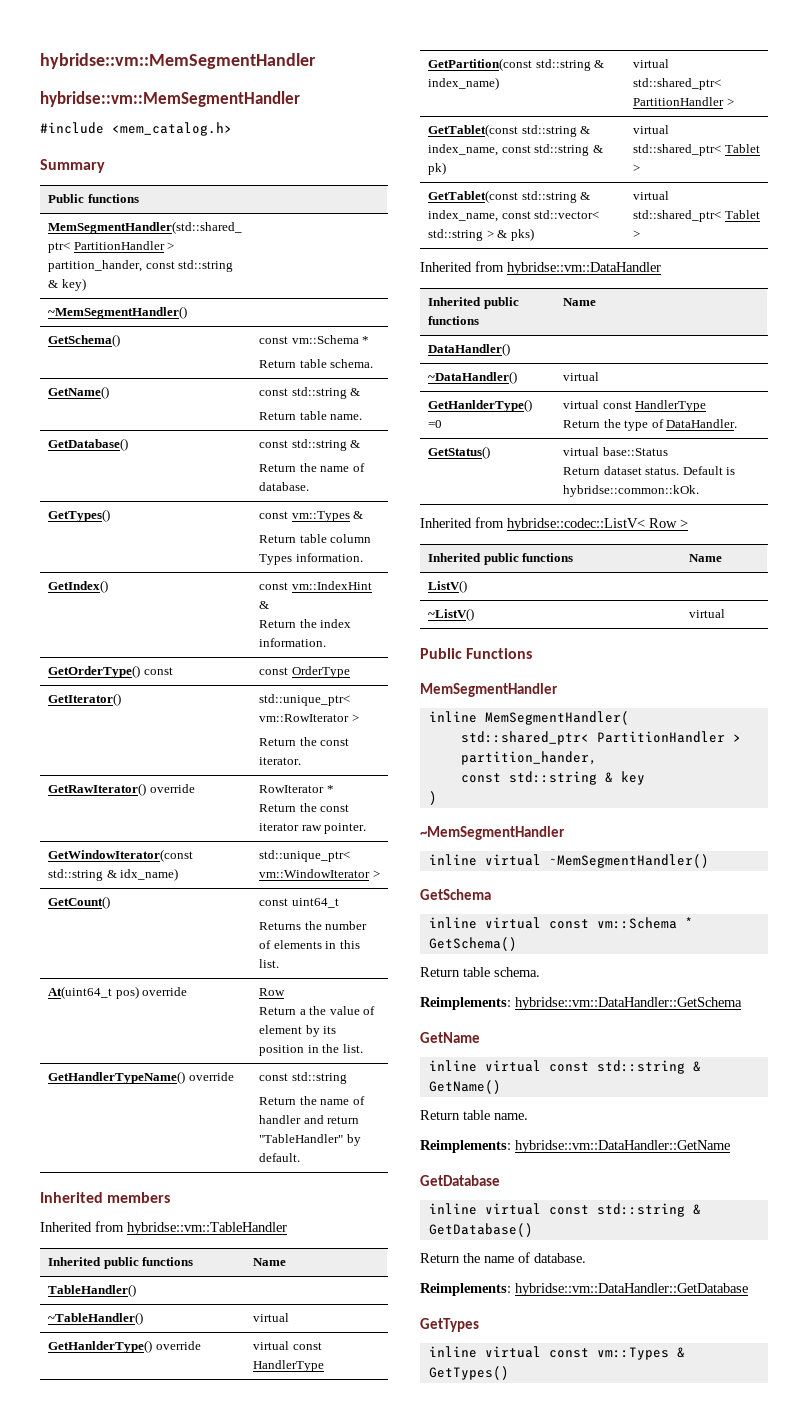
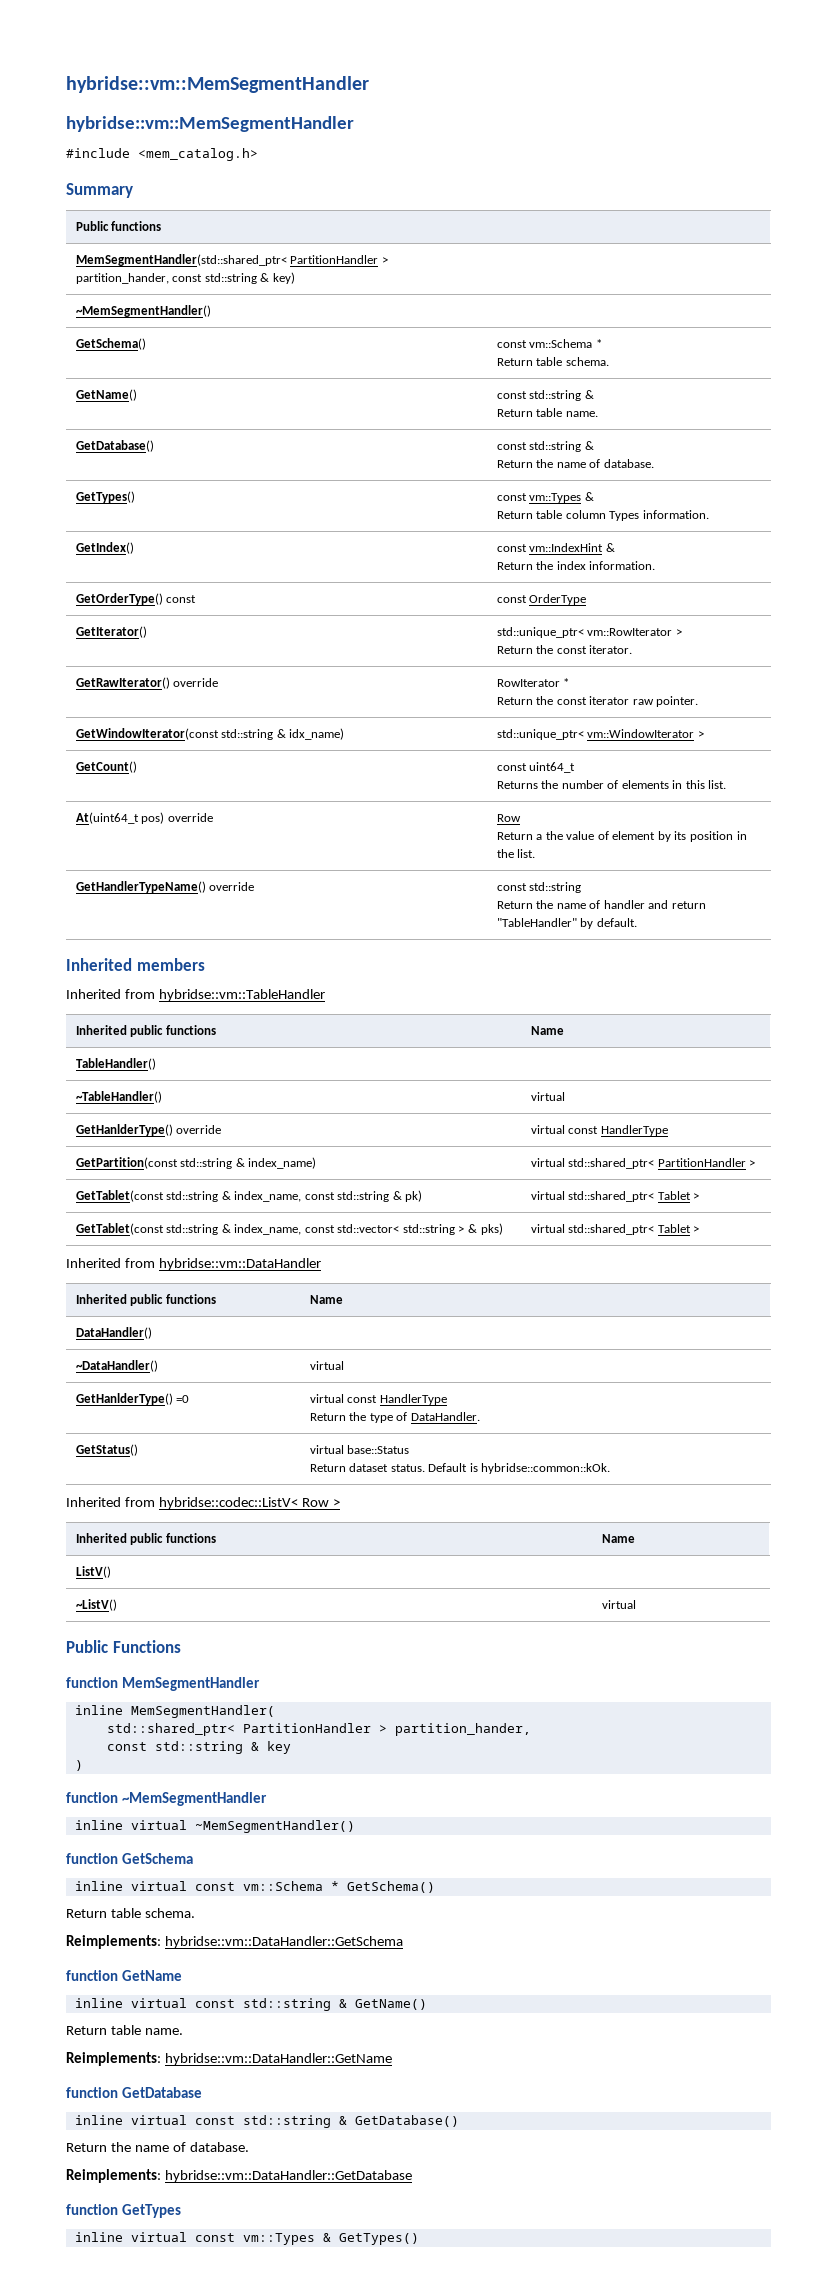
- MemSegmentHandler
+ function MemSegmentHandler
- ~MemSegmentHandler
+ function ~MemSegmentHandler
- GetSchema
+ function GetSchema
- GetName
+ function GetName
- GetDatabase
+ function GetDatabase
- GetTypes
+ function GetTypes

